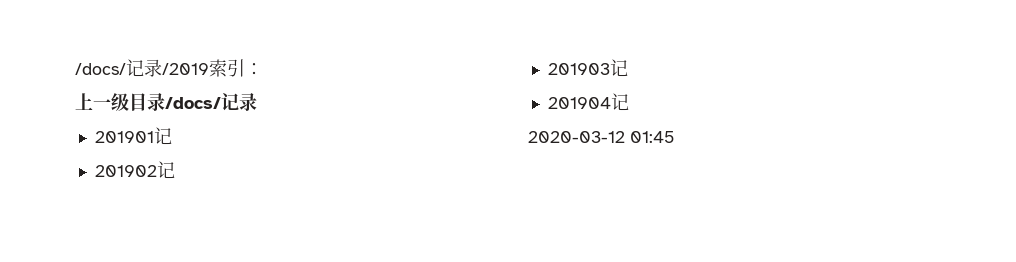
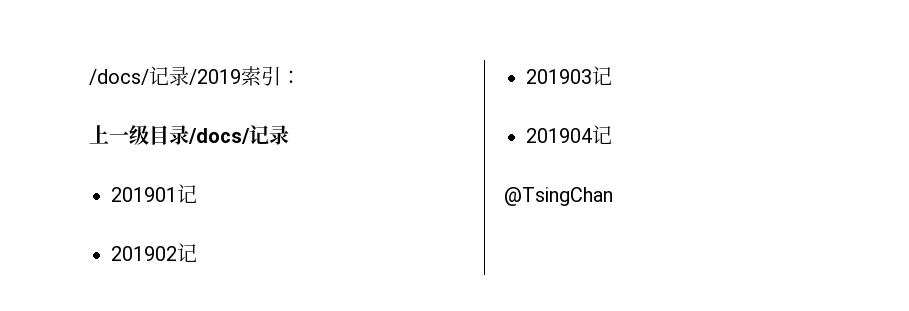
- 2020-03-12 01:45
+ @TsingChan

